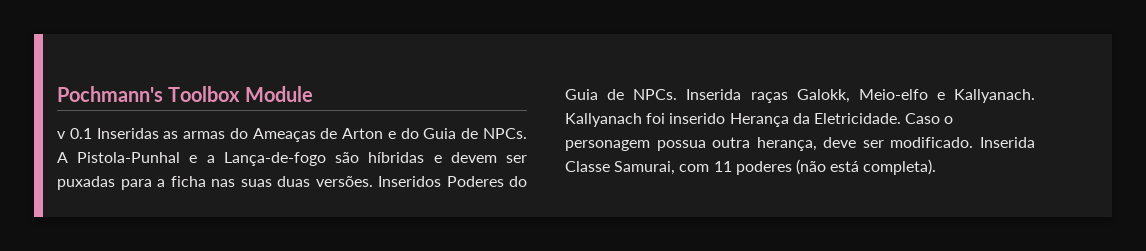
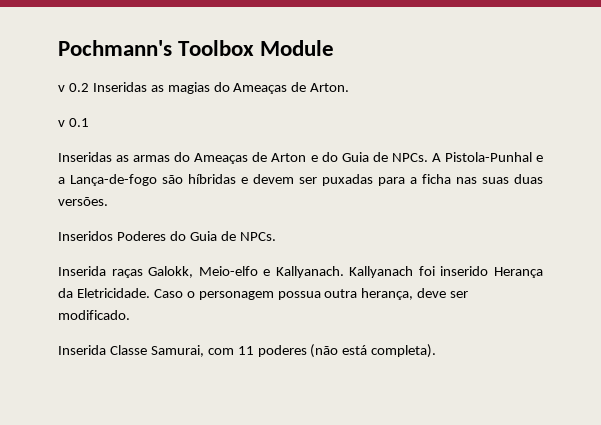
+ v 0.2 Inseridas as magias do Ameaças de Arton.
- v 0.1 Inseridas as armas do Ameaças de Arton e do Guia de NPCs.
+ v 0.1
+ Inseridas as armas do Ameaças de Arton e do Guia de NPCs.
- A Pistola-Punhal e a Lança-de-fogo são híbridas e devem ser puxadas para a ficha nas suas duas versões. Inseridos Poderes do Guia de NPCs. Inserida raças Galokk, Meio-elfo e Kallyanach.
+ A Pistola-Punhal e a Lança-de-fogo são híbridas e devem ser puxadas para a ficha nas suas duas versões.
+ Inseridos Poderes do Guia de NPCs.
+ Inserida raças Galokk, Meio-elfo e Kallyanach.
- Caso o personagem possua outra herança, deve ser modificado. Inserida Classe Samurai, com 11 poderes (não está completa).
+ Caso o personagem possua outra herança, deve ser modificado.
+ Inserida Classe Samurai, com 11 poderes (não está completa).

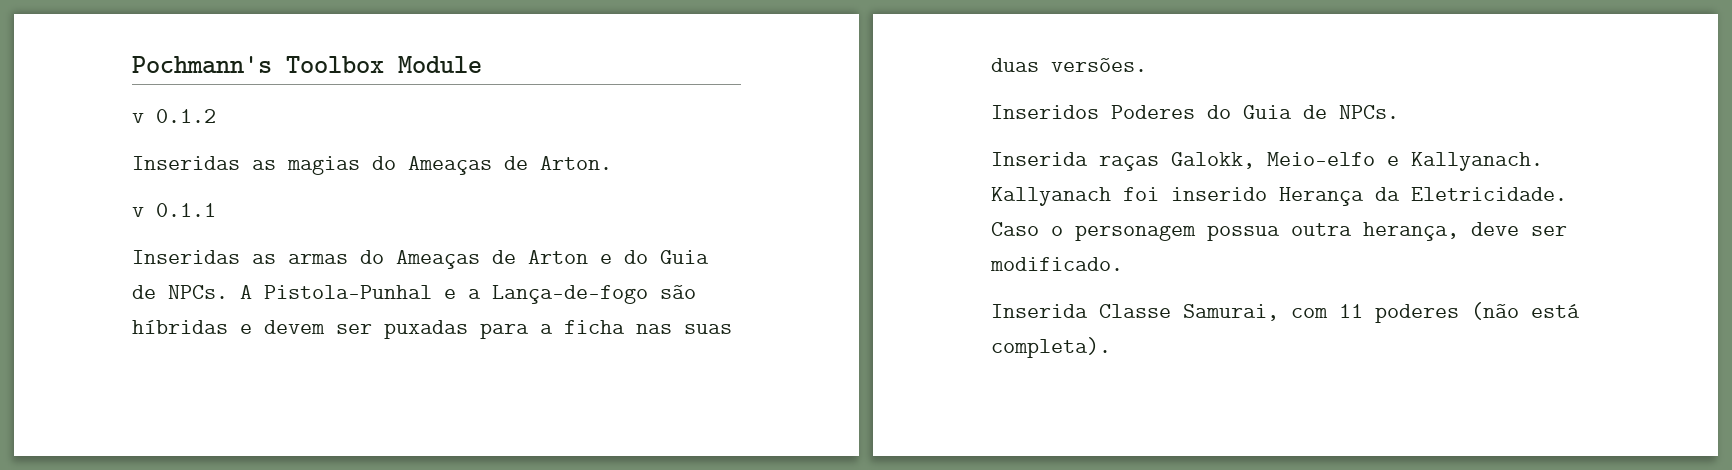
- v 0.2 Inseridas as magias do Ameaças de Arton.
+ v 0.1.2
+ Inseridas as magias do Ameaças de Arton.
- v 0.1
+ v 0.1.1

